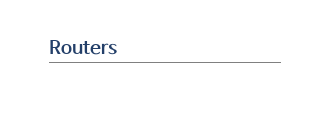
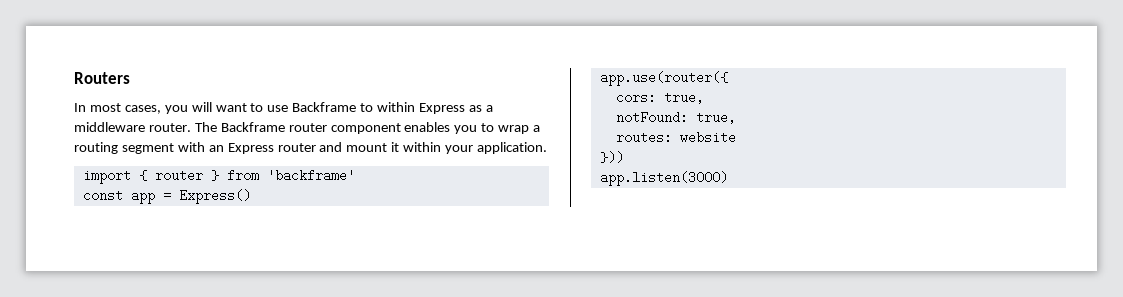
+ In most cases, you will want to use Backframe to within Express as a middleware router. The Backframe router component enables you to wrap a routing segment with an Express router and mount it within your application.
+ import { router } from 'backframe'
+ const app = Express()
+ app.use(router({
+ cors: true,
+ notFound: true,
+ routes: website
+ }))
+ app.listen(3000)

